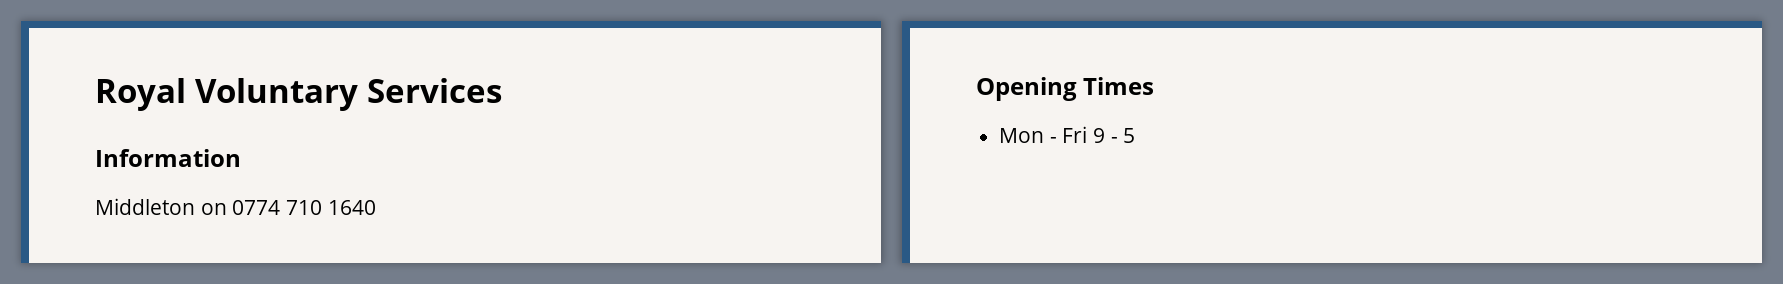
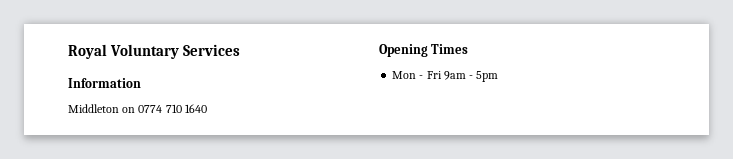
- Mon - Fri 9 - 5
+ Mon - Fri 9am - 5pm

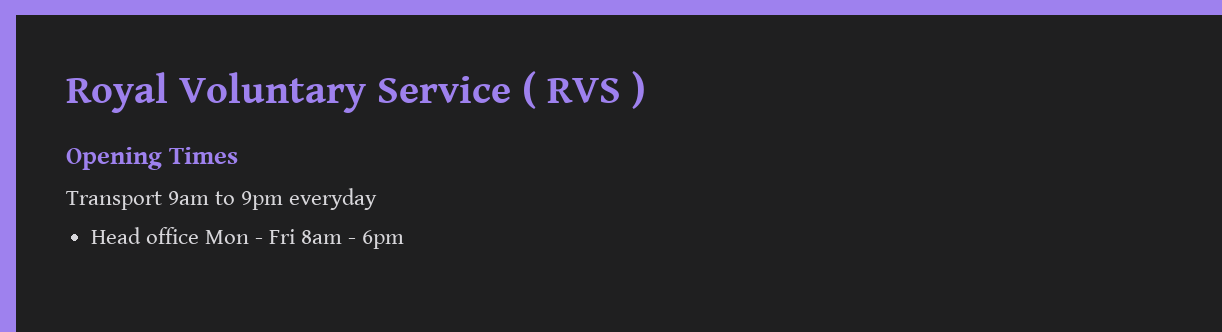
- Royal Voluntary Services
- Information
- Middleton on 0774 710 1640
+ Royal Voluntary Service ( RVS )
  Opening Times
- Mon - Fri 9am - 5pm
+ Transport 9am to 9pm everyday
+ Head office Mon - Fri 8am - 6pm

